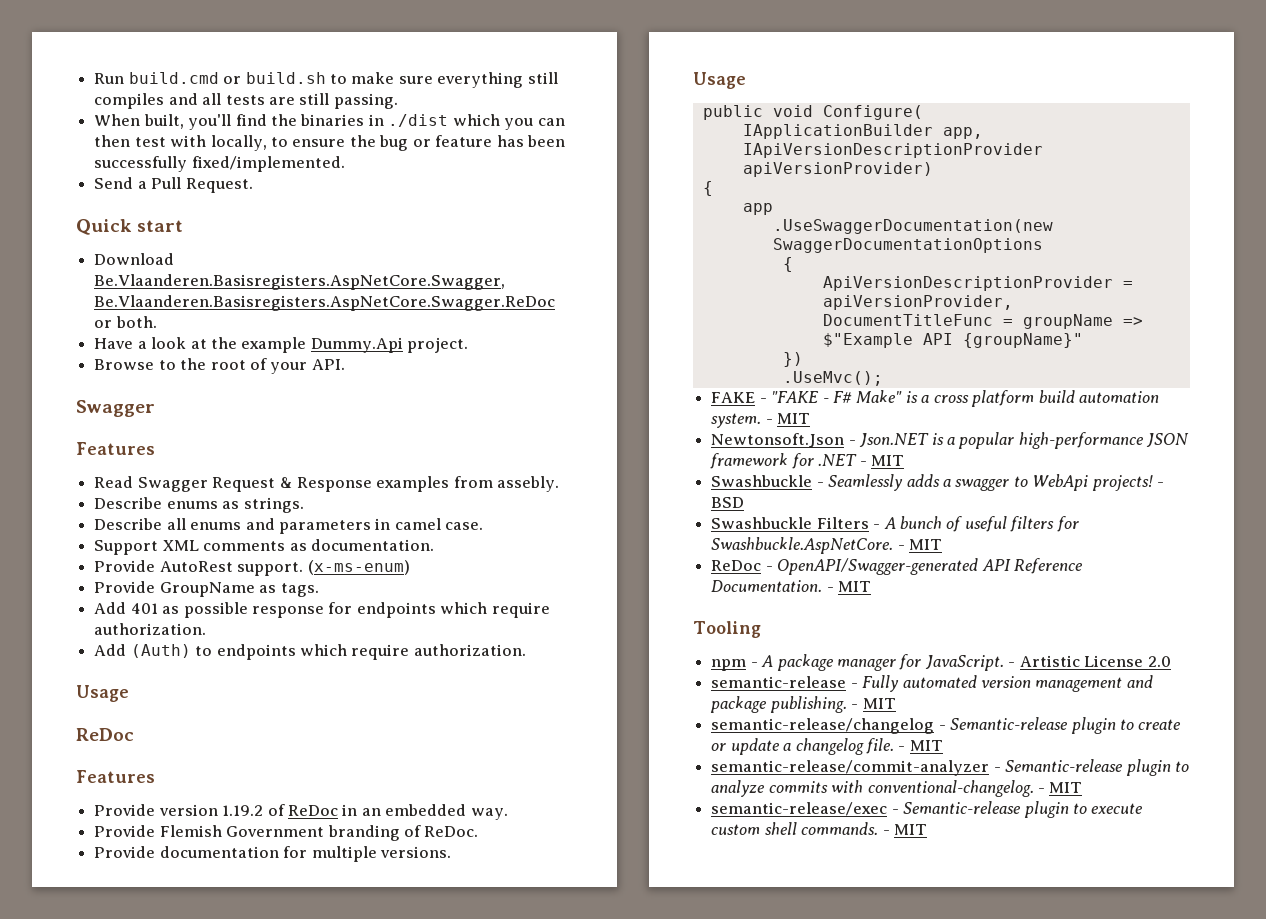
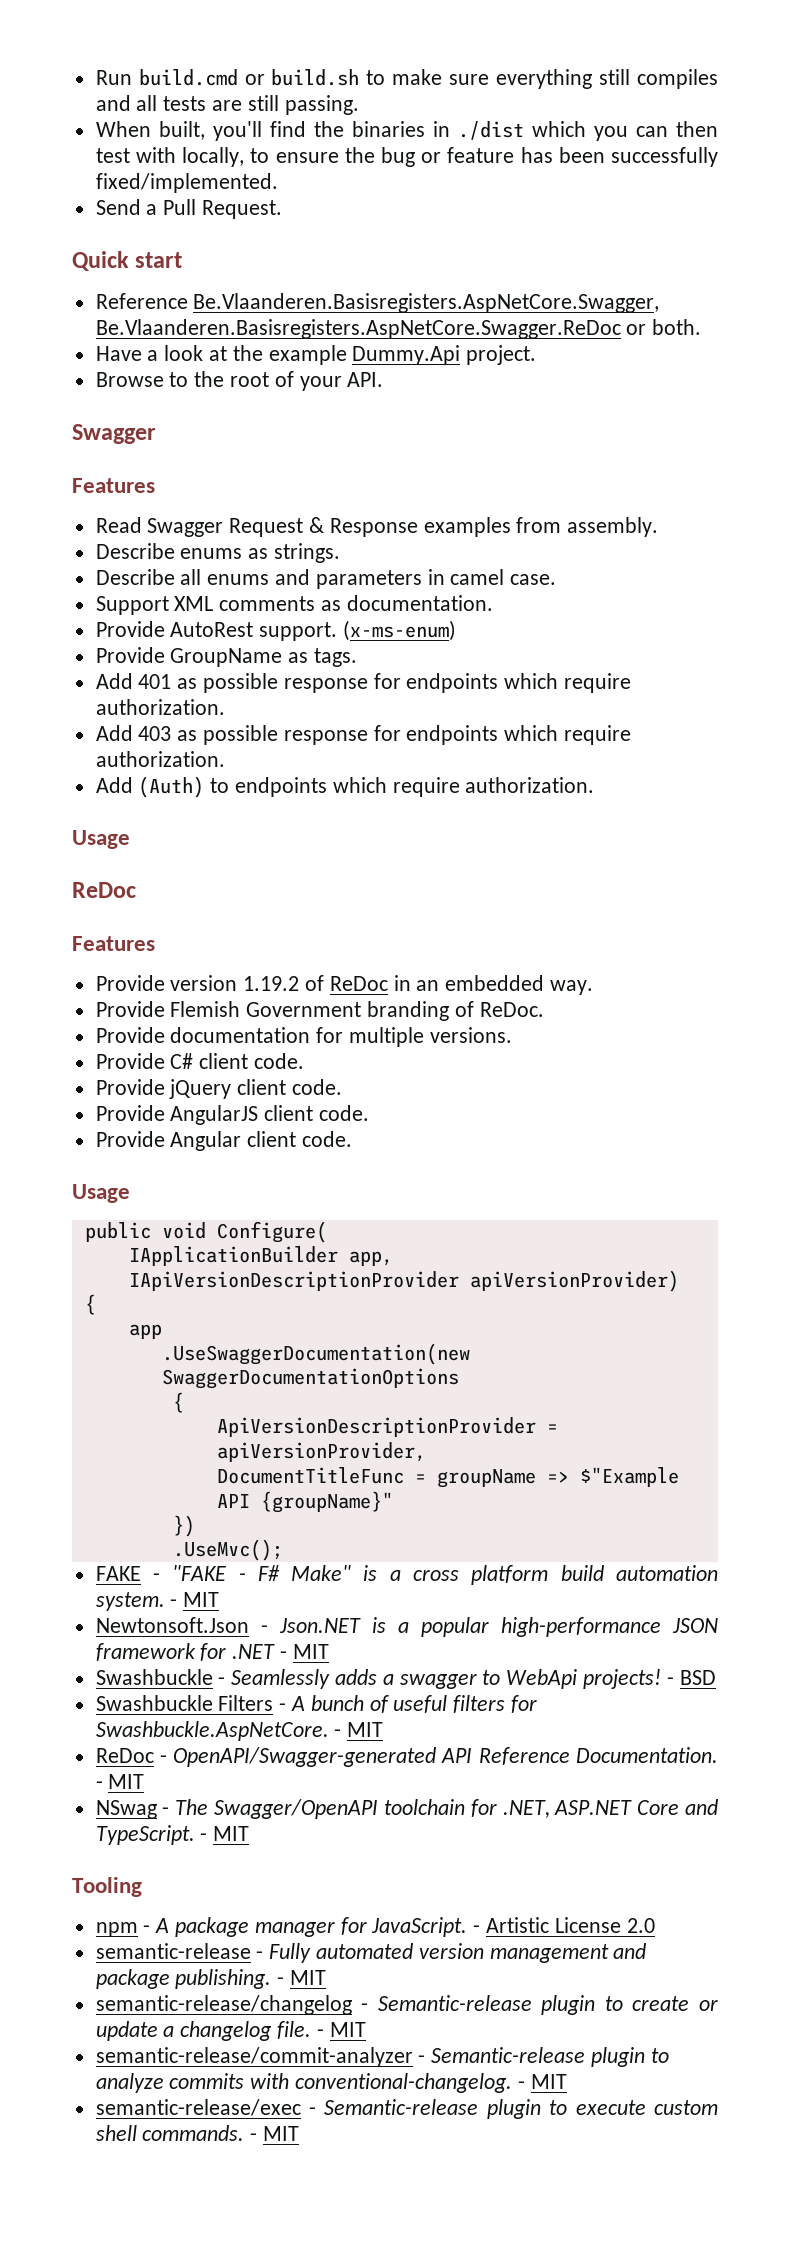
- Download Be.Vlaanderen.Basisregisters.AspNetCore.Swagger, Be.Vlaanderen.Basisregisters.AspNetCore.Swagger.ReDoc or both.
+ Reference Be.Vlaanderen.Basisregisters.AspNetCore.Swagger, Be.Vlaanderen.Basisregisters.AspNetCore.Swagger.ReDoc or both.
- Read Swagger Request & Response examples from assebly.
+ Read Swagger Request & Response examples from assembly.
+ Add 403 as possible response for endpoints which require authorization.
+ Provide C# client code.
+ Provide jQuery client code.
+ Provide AngularJS client code.
+ Provide Angular client code.
+ NSwag - The Swagger/OpenAPI toolchain for .NET, ASP.NET Core and TypeScript. - MIT

